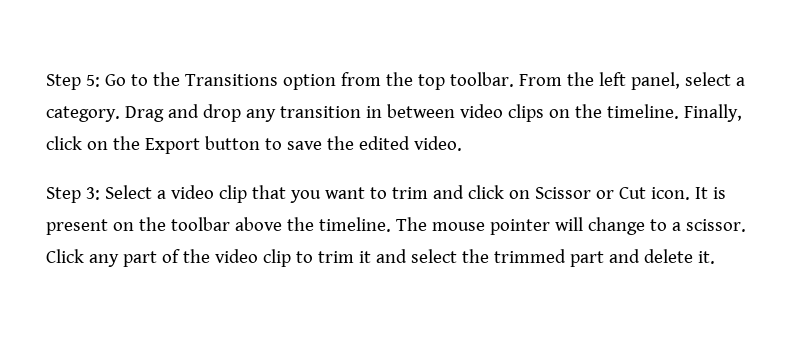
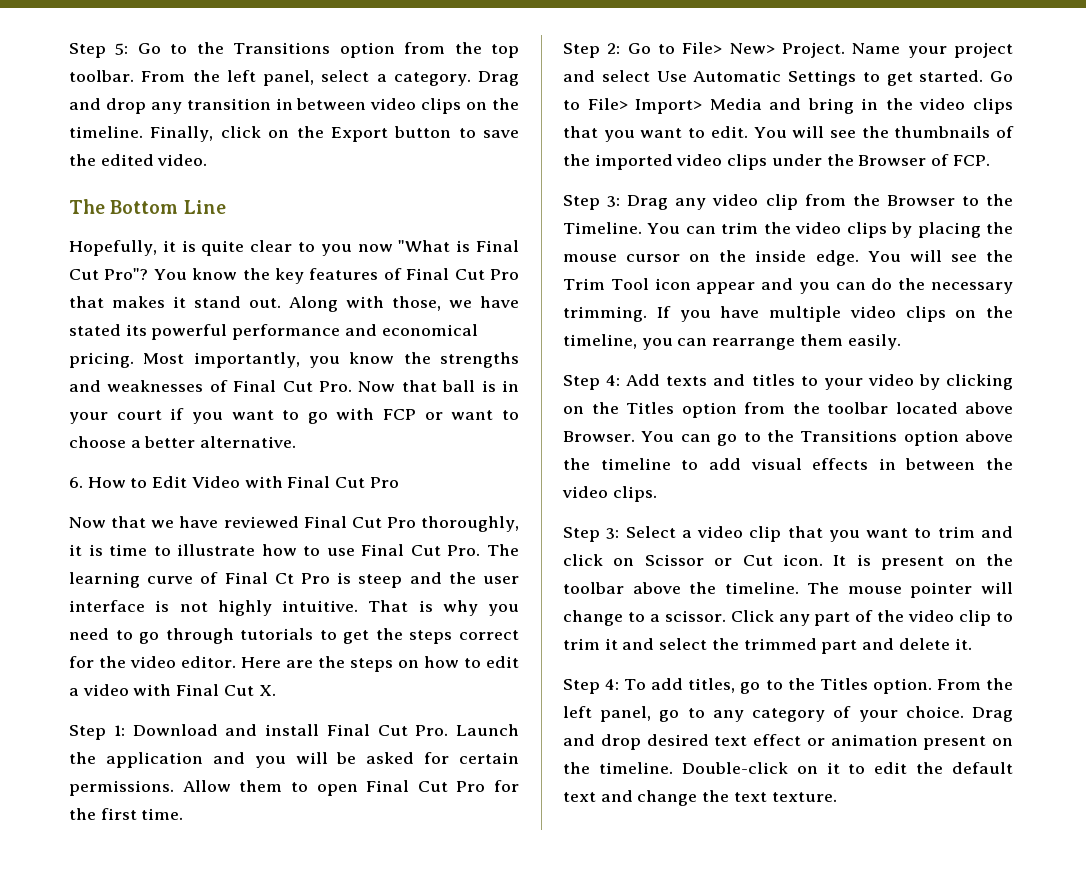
+ The Bottom Line
+ Hopefully, it is quite clear to you now "What is Final Cut Pro"? You know the key features of Final Cut Pro that makes it stand out. Along with those, we have stated its powerful performance and economical pricing. Most importantly, you know the strengths and weaknesses of Final Cut Pro. Now that ball is in your court if you want to go with FCP or want to choose a better alternative.
+ 6. How to Edit Video with Final Cut Pro
+ Now that we have reviewed Final Cut Pro thoroughly, it is time to illustrate how to use Final Cut Pro. The learning curve of Final Ct Pro is steep and the user interface is not highly intuitive. That is why you need to go through tutorials to get the steps correct for the video editor. Here are the steps on how to edit a video with Final Cut X.
+ Step 1: Download and install Final Cut Pro. Launch the application and you will be asked for certain permissions. Allow them to open Final Cut Pro for the first time.
+ Step 2: Go to File> New> Project. Name your project and select Use Automatic Settings to get started. Go to File> Import> Media and bring in the video clips that you want to edit. You will see the thumbnails of the imported video clips under the Browser of FCP.
+ Step 3: Drag any video clip from the Browser to the Timeline. You can trim the video clips by placing the mouse cursor on the inside edge. You will see the Trim Tool icon appear and you can do the necessary trimming. If you have multiple video clips on the timeline, you can rearrange them easily.
+ Step 4: Add texts and titles to your video by clicking on the Titles option from the toolbar located above Browser. You can go to the Transitions option above the timeline to add visual effects in between the video clips.
+ Step 4: To add titles, go to the Titles option. From the left panel, go to any category of your choice. Drag and drop desired text effect or animation present on the timeline. Double-click on it to edit the default text and change the text texture.

